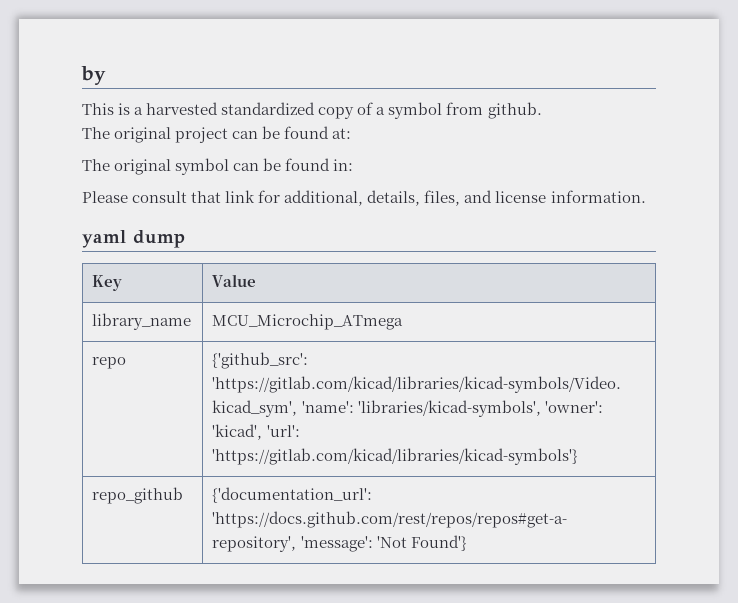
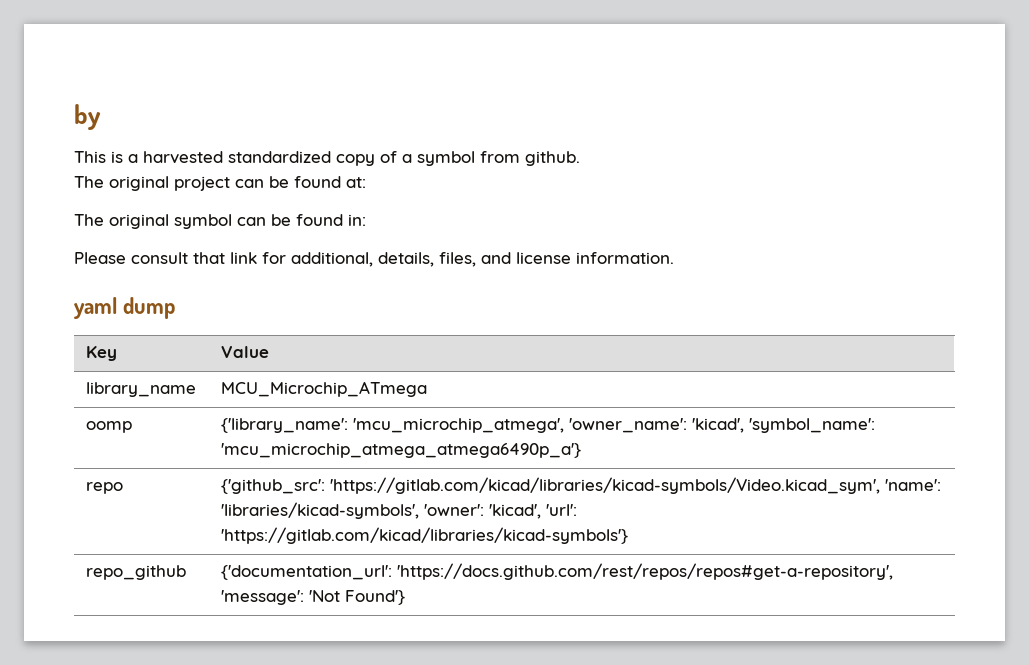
+ oomp | {'library_name': 'mcu_microchip_atmega', 'owner_name': 'kicad', 'symbol_name': 'mcu_microchip_atmega_atmega6490p_a'}

